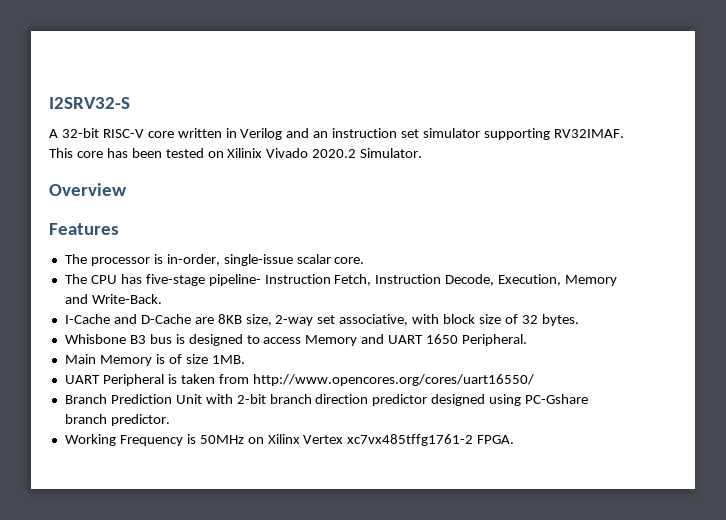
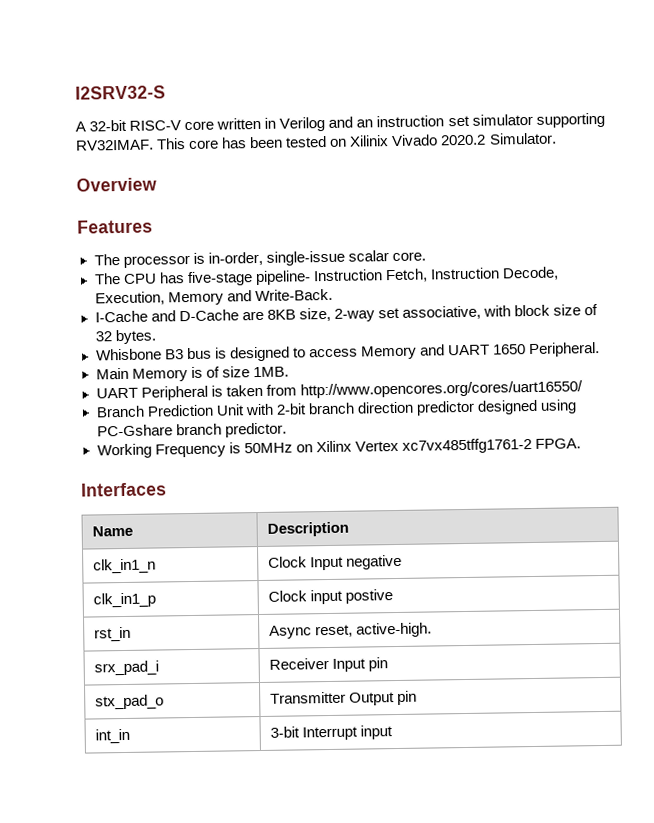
+ Interfaces
+ Name | Description
+ clk_in1_n | Clock Input negative
+ clk_in1_p | Clock input postive
+ rst_in | Async reset, active-high.
+ srx_pad_i | Receiver Input pin
+ stx_pad_o | Transmitter Output pin
+ int_in | 3-bit Interrupt input

